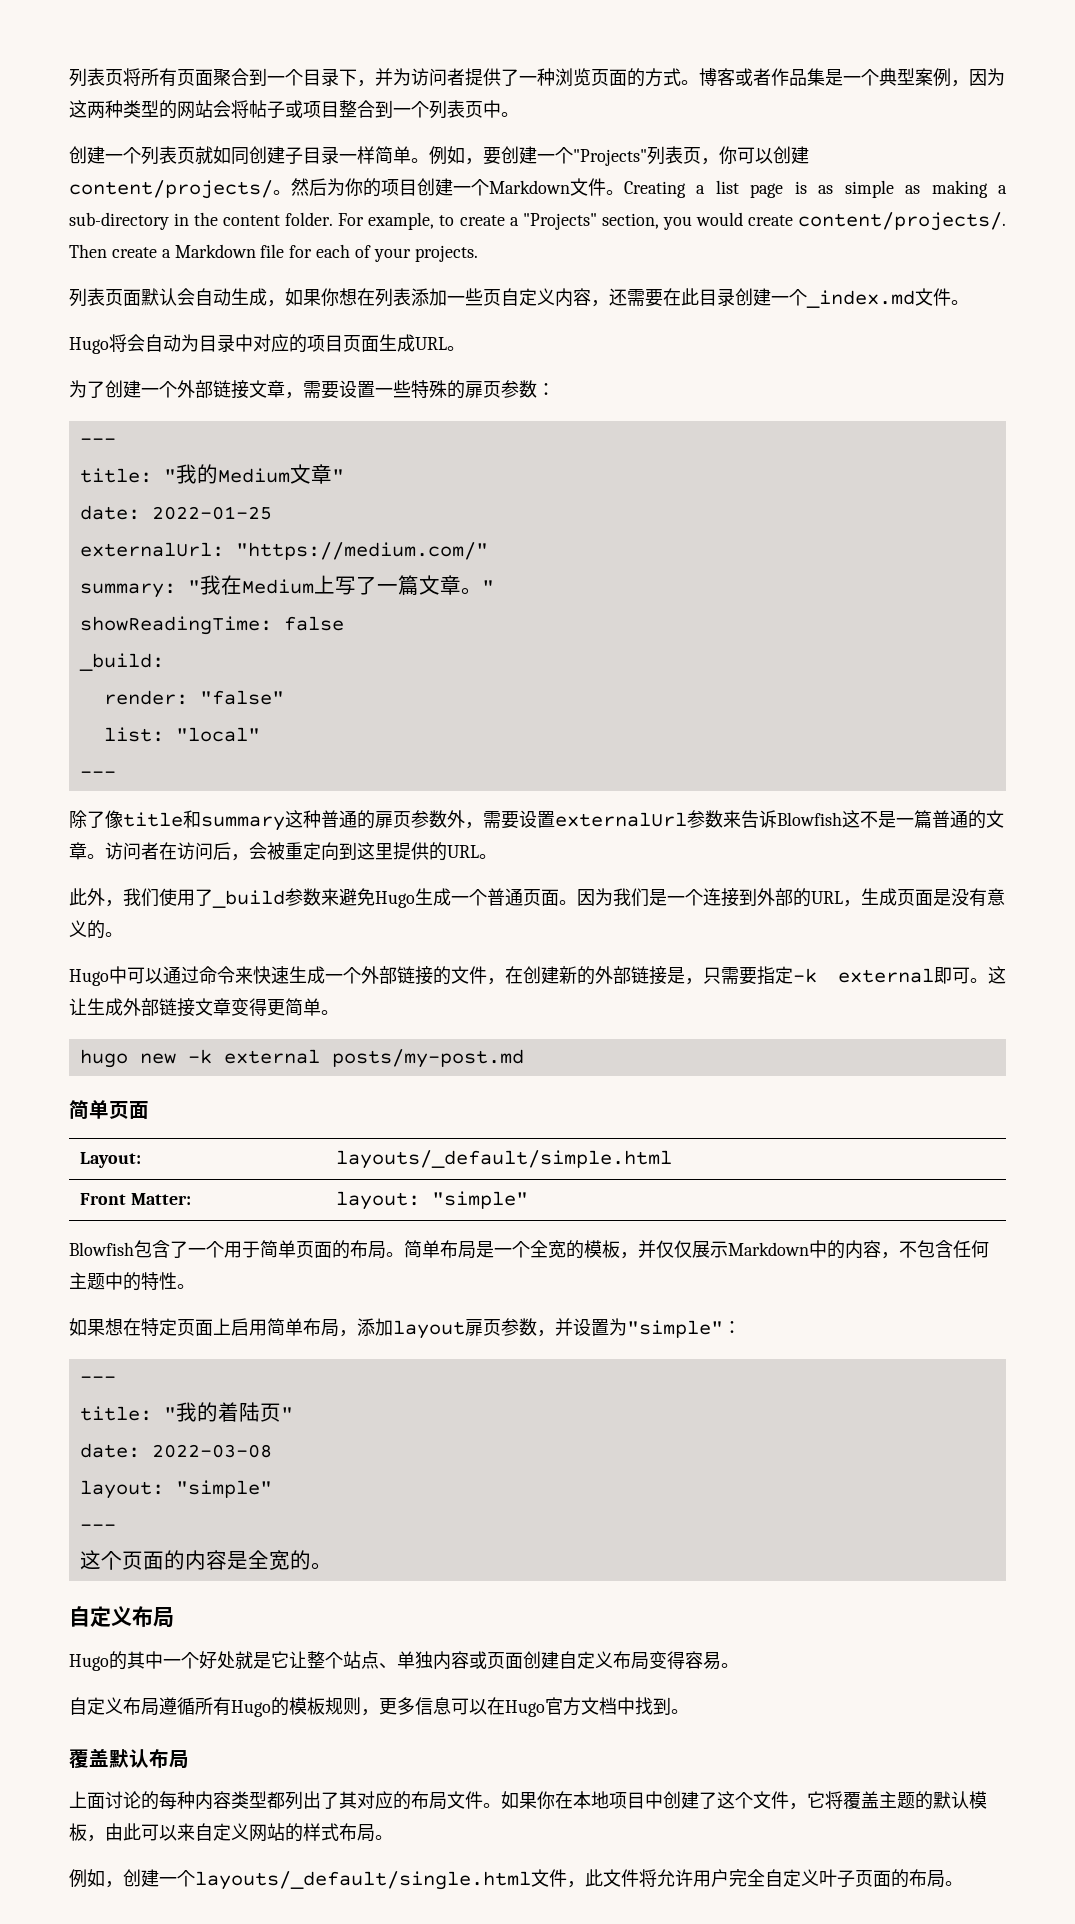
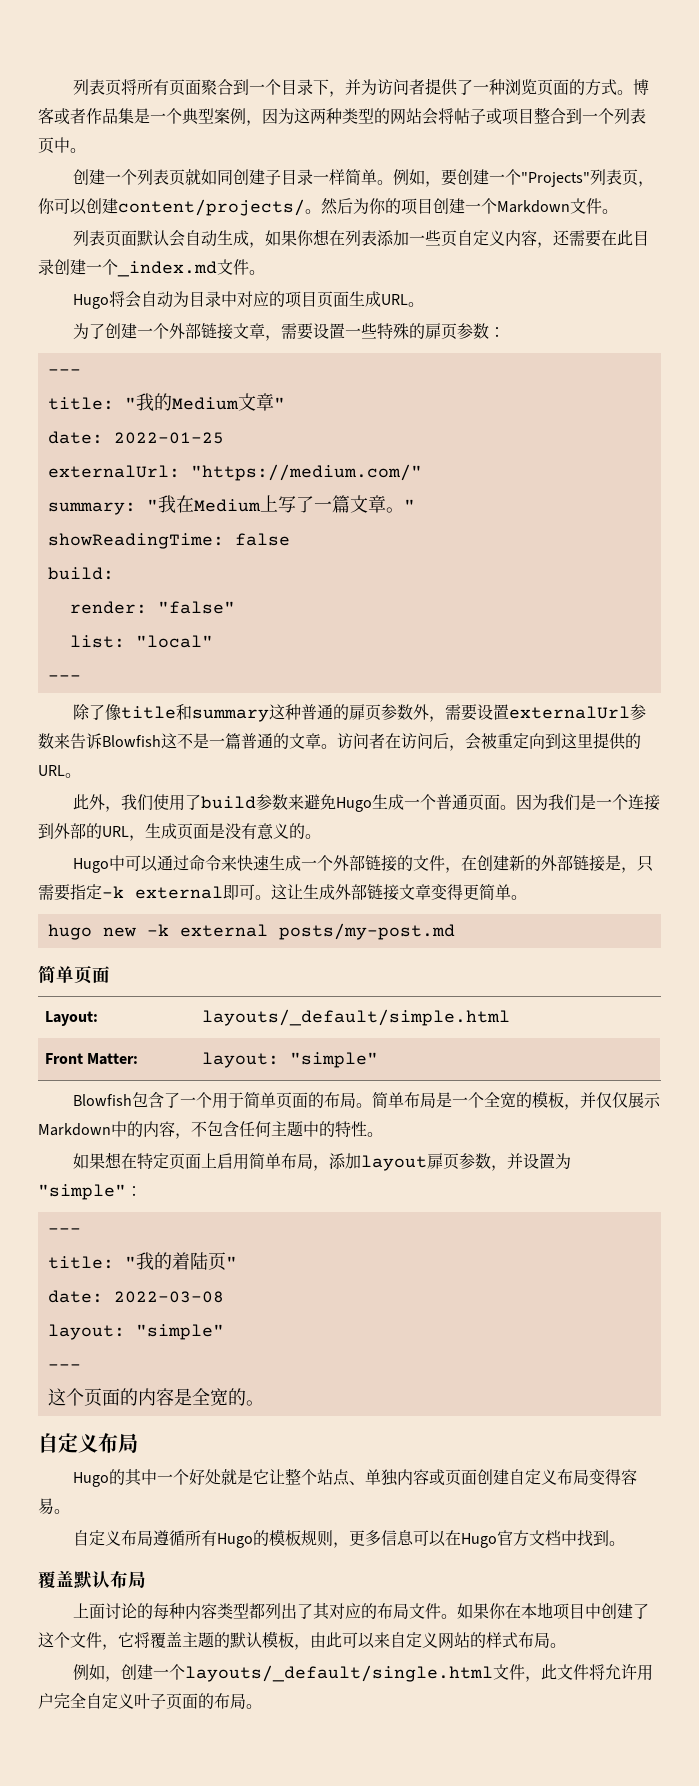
- Creating a list page is as simple as making a sub-directory in the content folder. For example, to create a "Projects" section, you would create content/projects/. Then create a Markdown file for each of your projects.
- _build:
+ build:
- 此外，我们使用了_build参数来避免Hugo生成一个普通页面。
+ 此外，我们使用了build参数来避免Hugo生成一个普通页面。

